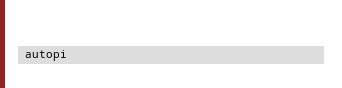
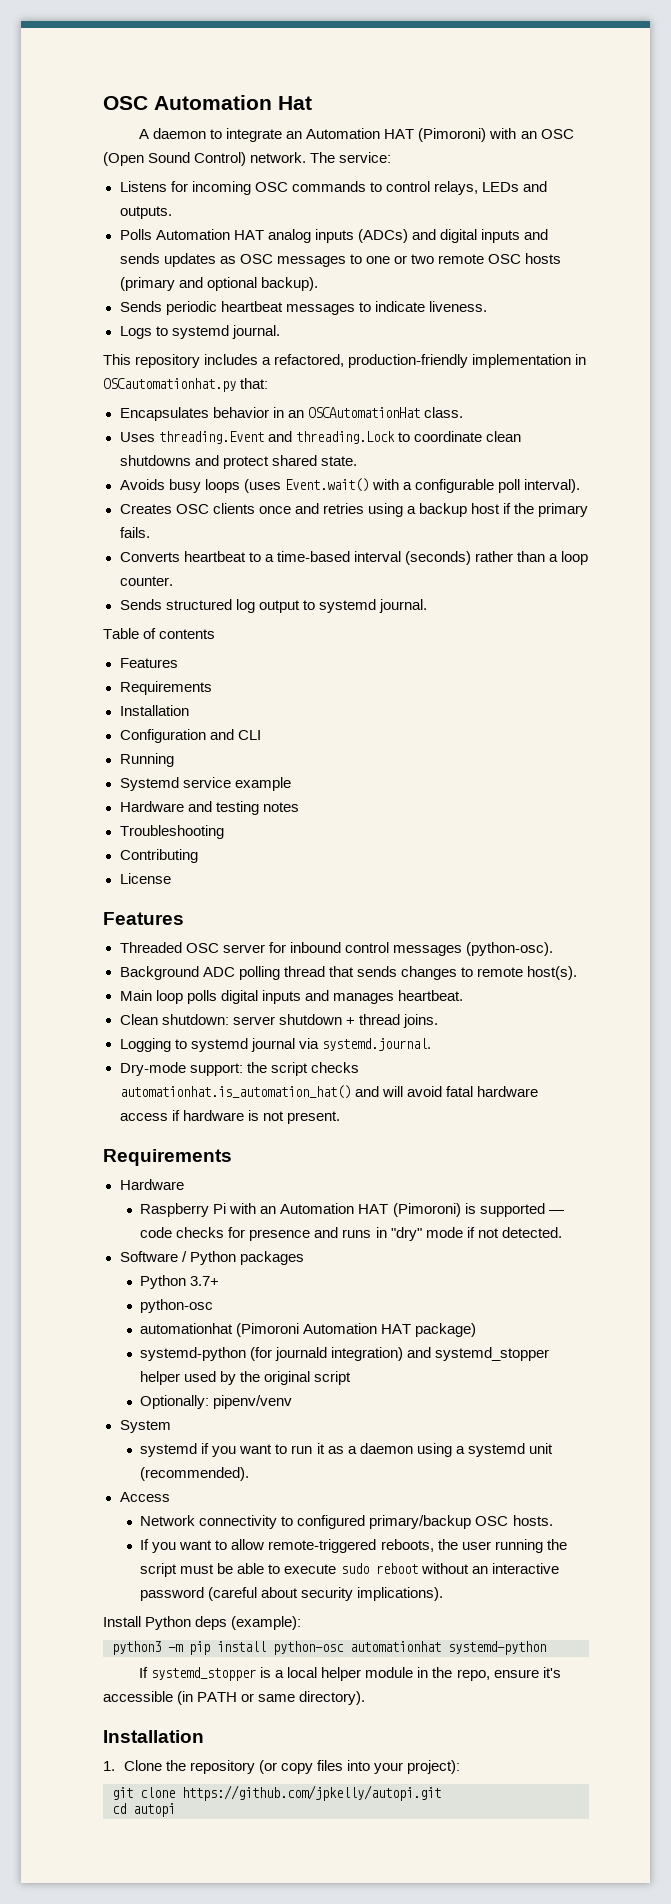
- autopi
+ OSC Automation Hat
+ A daemon to integrate an Automation HAT (Pimoroni) with an OSC (Open Sound Control) network. The service:
+ Listens for incoming OSC commands to control relays, LEDs and outputs.
+ Polls Automation HAT analog inputs (ADCs) and digital inputs and sends updates as OSC messages to one or two remote OSC hosts (primary and optional backup).
+ Sends periodic heartbeat messages to indicate liveness.
+ Logs to systemd journal.
+ This repository includes a refactored, production-friendly implementation in OSCautomationhat.py that:
+ Encapsulates behavior in an OSCAutomationHat class.
+ Uses threading.Event and threading.Lock to coordinate clean shutdowns and protect shared state.
+ Avoids busy loops (uses Event.wait() with a configurable poll interval).
+ Creates OSC clients once and retries using a backup host if the primary fails.
+ Converts heartbeat to a time-based interval (seconds) rather than a loop counter.
+ Sends structured log output to systemd journal.
+ Table of contents
+ Features
+ Requirements
+ Installation
+ Configuration and CLI
+ Running
+ Systemd service example
+ Hardware and testing notes
+ Troubleshooting
+ Contributing
+ License
+ Features
+ Threaded OSC server for inbound control messages (python-osc).
+ Background ADC polling thread that sends changes to remote host(s).
+ Main loop polls digital inputs and manages heartbeat.
+ Clean shutdown: server shutdown + thread joins.
+ Logging to systemd journal via systemd.journal.
+ Dry-mode support: the script checks automationhat.is_automation_hat() and will avoid fatal hardware access if hardware is not present.
+ Requirements
+ Hardware
+ Raspberry Pi with an Automation HAT (Pimoroni) is supported — code checks for presence and runs in "dry" mode if not detected.
+ Software / Python packages
+ Python 3.7+
+ python-osc
+ automationhat (Pimoroni Automation HAT package)
+ systemd-python (for journald integration) and systemd_stopper helper used by the original script
+ Optionally: pipenv/venv
+ System
+ systemd if you want to run it as a daemon using a systemd unit (recommended).
+ Access
+ Network connectivity to configured primary/backup OSC hosts.
+ If you want to allow remote-triggered reboots, the user running the script must be able to execute sudo reboot without an interactive password (careful about security implications).
+ Install Python deps (example):
+ python3 -m pip install python-osc automationhat systemd-python
+ If systemd_stopper is a local helper module in the repo, ensure it's accessible (in PATH or same directory).
+ Installation
+ 1. Clone the repository (or copy files into your project):
+ git clone https://github.com/jpkelly/autopi.git
+ cd autopi

